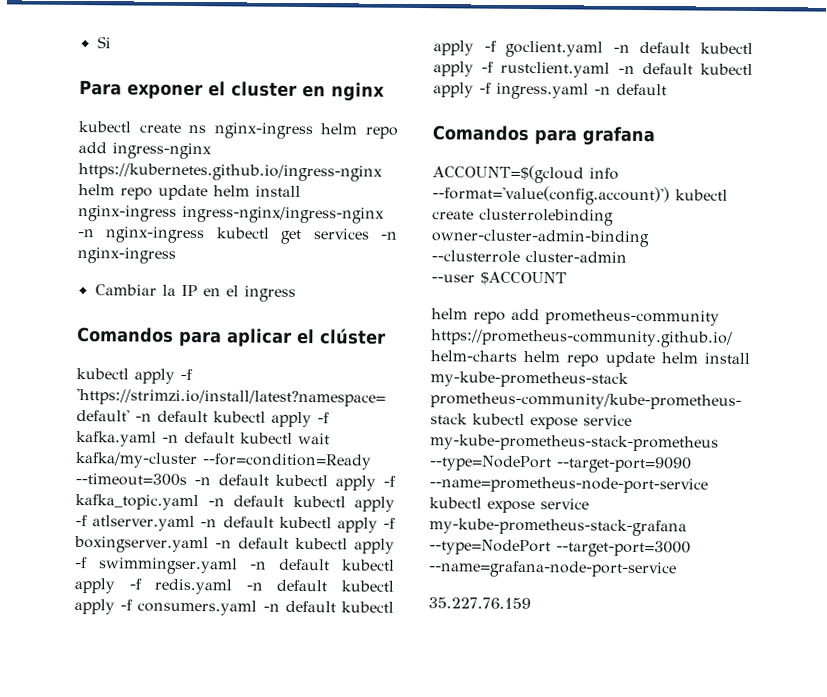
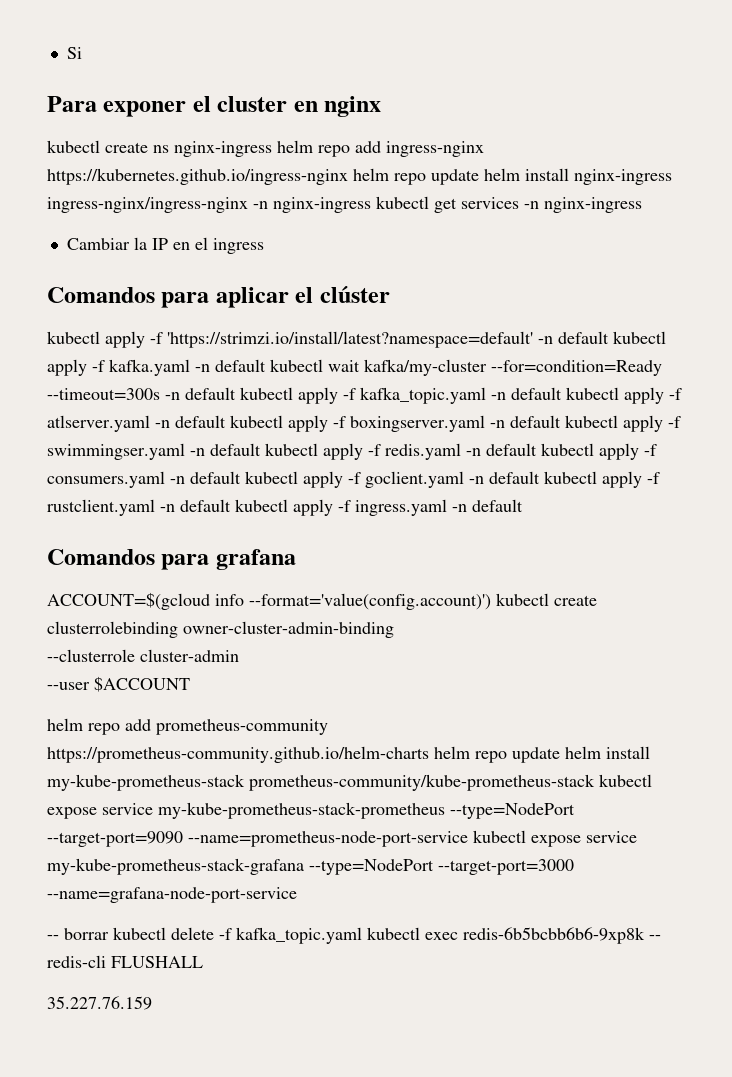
+ -- borrar kubectl delete -f kafka_topic.yaml kubectl exec redis-6b5bcbb6b6-9xp8k -- redis-cli FLUSHALL

